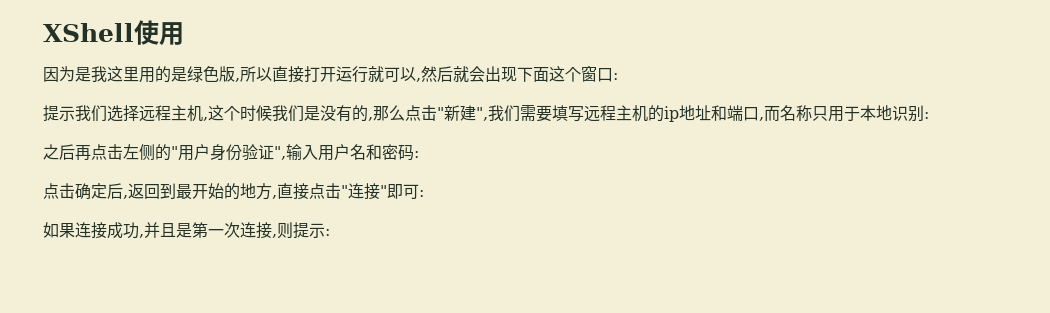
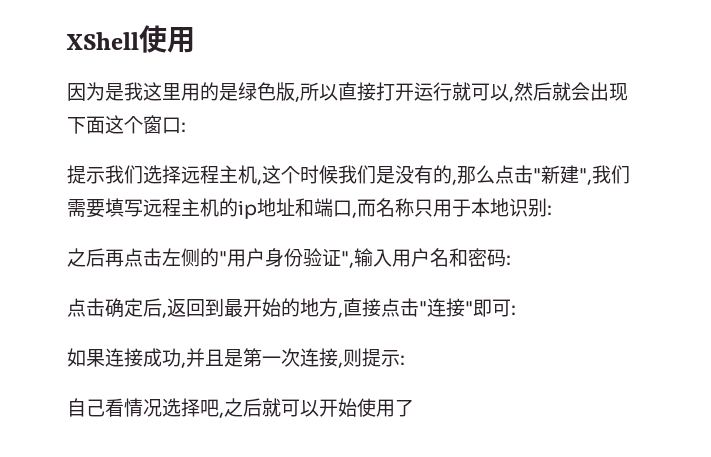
+ 自己看情况选择吧,之后就可以开始使用了

